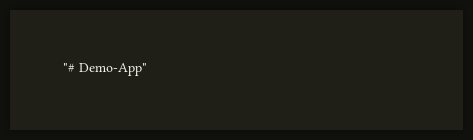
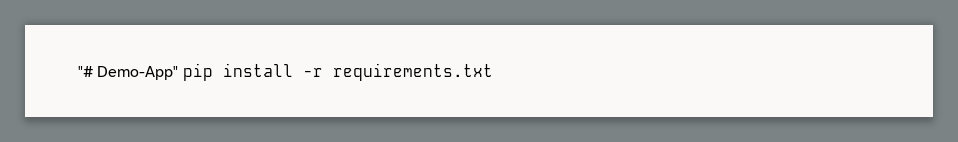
- "# Demo-App"
+ "# Demo-App" pip install -r requirements.txt

